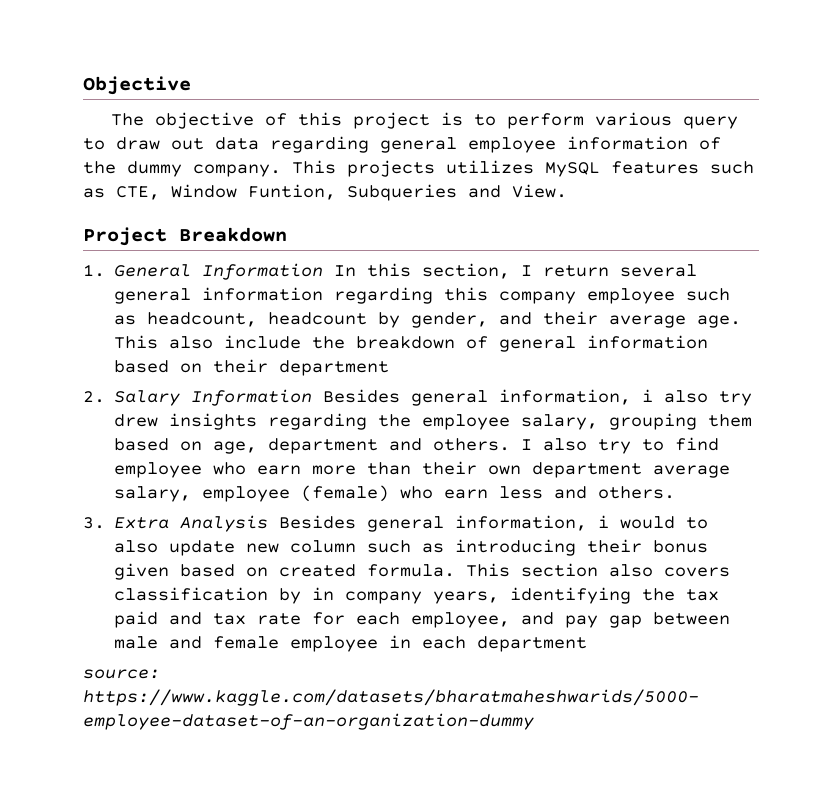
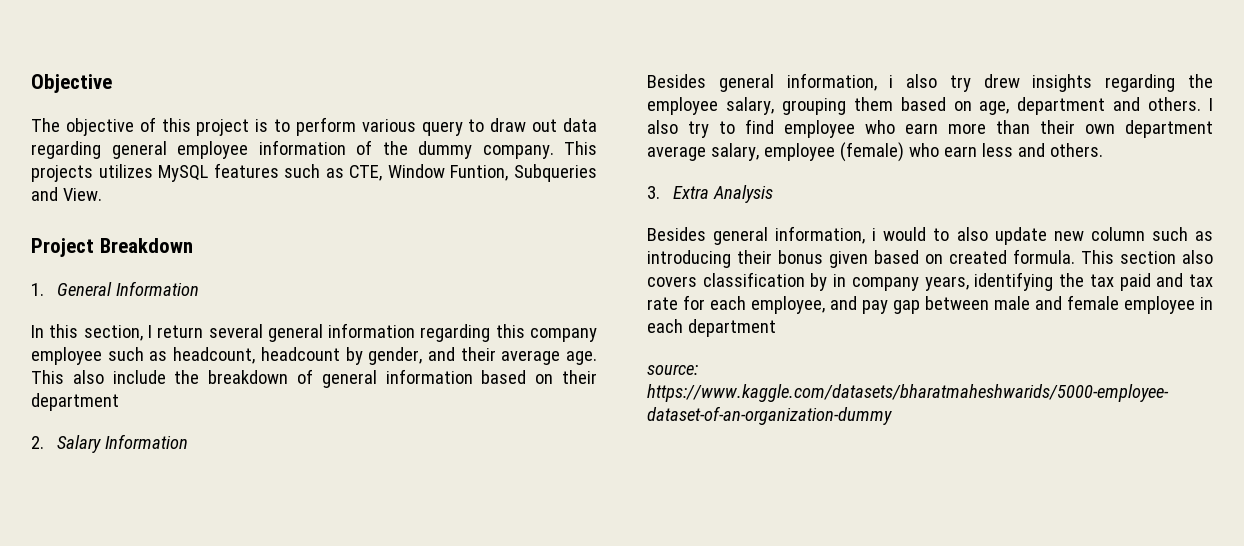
- 1. General Information In this section, I return several general information regarding this company employee such as headcount, headcount by gender, and their average age.
+ 1. General Information
+ In this section, I return several general information regarding this company employee such as headcount, headcount by gender, and their average age.
- 2. Salary Information Besides general information, i also try drew insights regarding the employee salary, grouping them based on age, department and others.
+ 2. Salary Information
+ Besides general information, i also try drew insights regarding the employee salary, grouping them based on age, department and others.
- 3. Extra Analysis Besides general information, i would to also update new column such as introducing their bonus given based on created formula.
+ 3. Extra Analysis
+ Besides general information, i would to also update new column such as introducing their bonus given based on created formula.

